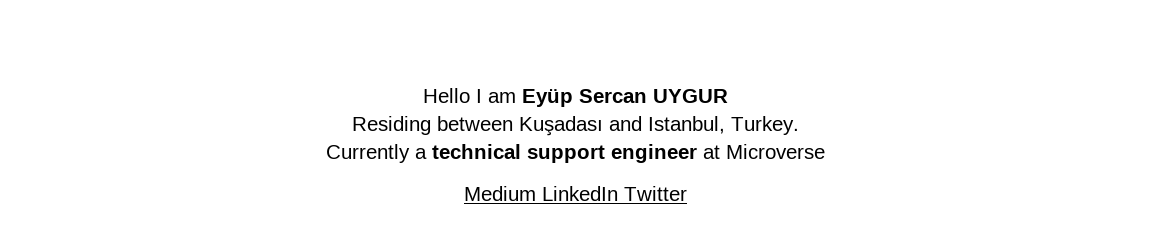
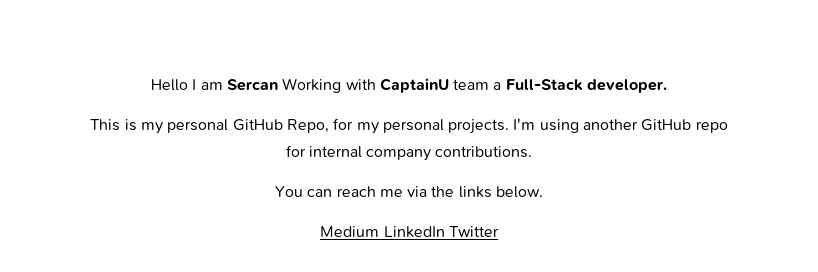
- Hello I am Eyüp Sercan UYGUR
- Residing between Kuşadası and Istanbul, Turkey.
- Currently a technical support engineer at Microverse
+ Hello I am Sercan Working with CaptainU team a Full-Stack developer.
+ This is my personal GitHub Repo, for my personal projects. I'm using another GitHub repo for internal company contributions.
+ You can reach me via the links below.

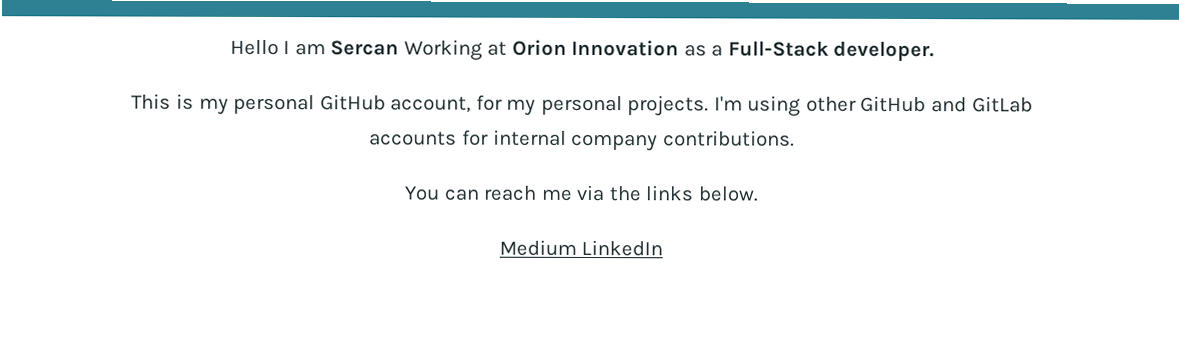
- Hello I am Sercan Working with CaptainU team a Full-Stack developer.
+ Hello I am Sercan Working at Orion Innovation as a Full-Stack developer.
- This is my personal GitHub Repo, for my personal projects.
+ This is my personal GitHub account, for my personal projects.
- I'm using another GitHub repo for internal company contributions.
+ I'm using other GitHub and GitLab accounts for internal company contributions.
- Medium LinkedIn Twitter
+ Medium LinkedIn

